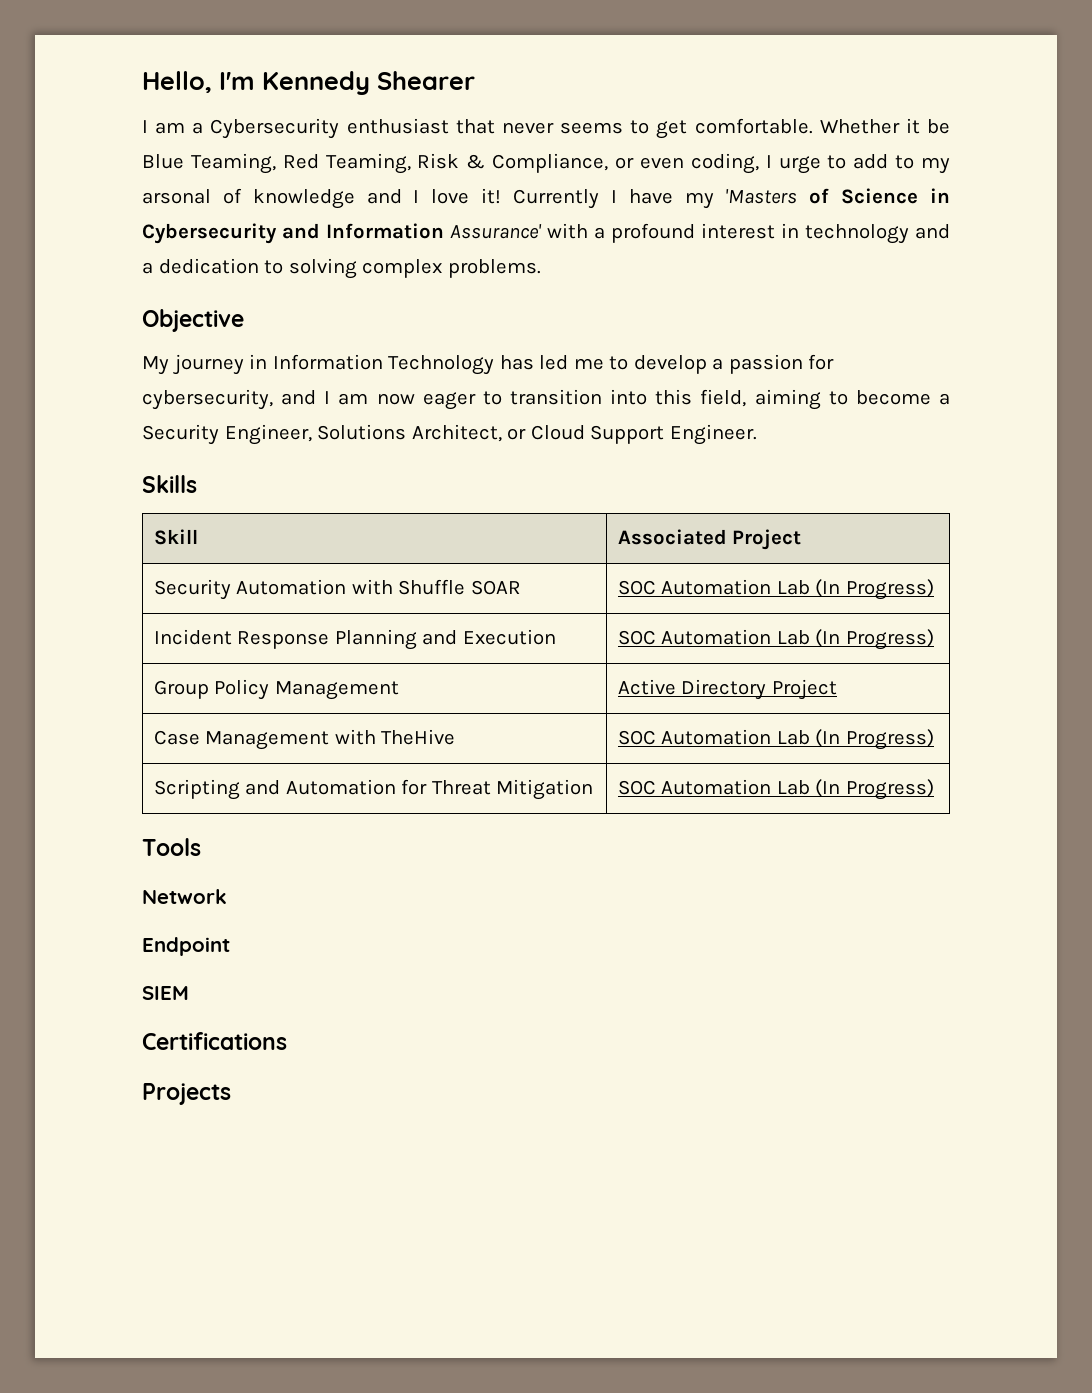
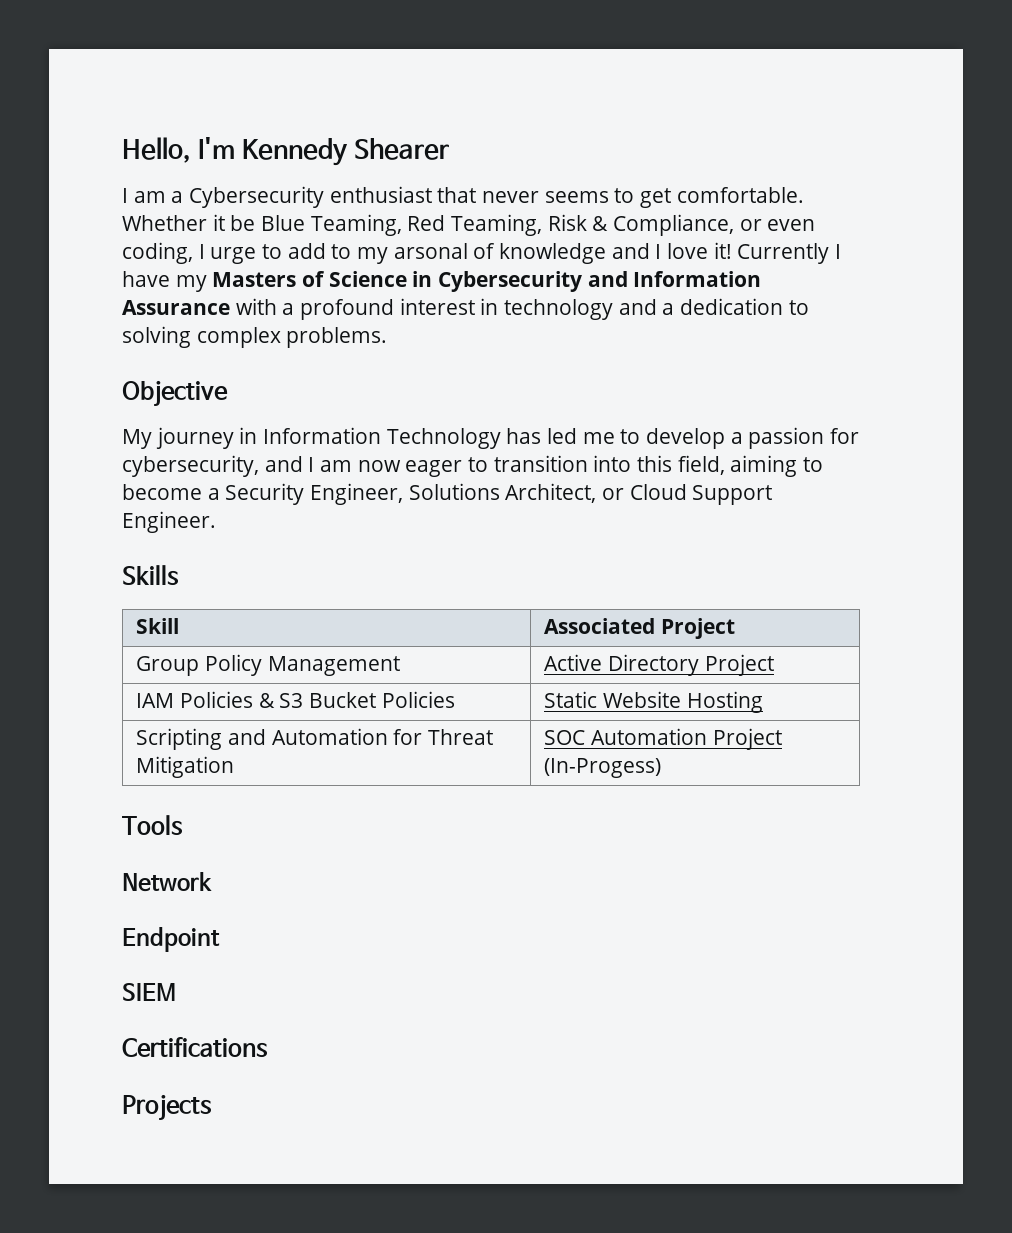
- Currently I have my 'Masters of Science in Cybersecurity and Information Assurance' with a profound interest in technology and a dedication to solving complex problems.
+ Currently I have my Masters of Science in Cybersecurity and Information Assurance with a profound interest in technology and a dedication to solving complex problems.
- Security Automation with Shuffle SOAR | SOC Automation Lab (In Progress)
- Incident Response Planning and Execution | SOC Automation Lab (In Progress)
- Case Management with TheHive | SOC Automation Lab (In Progress)
+ IAM Policies & S3 Bucket Policies | Static Website Hosting
- Scripting and Automation for Threat Mitigation | SOC Automation Lab (In Progress)
+ Scripting and Automation for Threat Mitigation | SOC Automation Project (In-Progess)

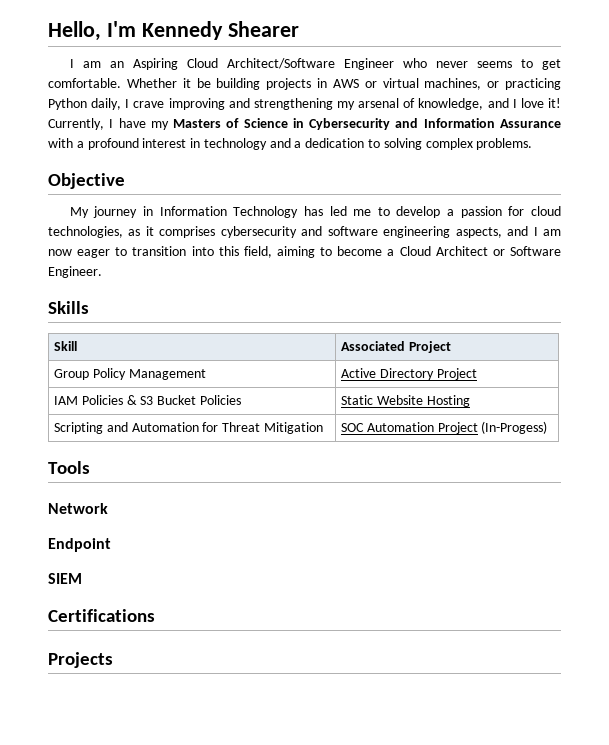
- I am a Cybersecurity enthusiast that never seems to get comfortable.
+ I am an Aspiring Cloud Architect/Software Engineer who never seems to get comfortable.
- Whether it be Blue Teaming, Red Teaming, Risk & Compliance, or even coding, I urge to add to my arsonal of knowledge and I love it!
+ Whether it be building projects in AWS or virtual machines, or practicing Python daily, I crave improving and strengthening my arsenal of knowledge, and I love it!
- Currently I have my Masters of Science in Cybersecurity and Information Assurance with a profound interest in technology and a dedication to solving complex problems.
+ Currently, I have my Masters of Science in Cybersecurity and Information Assurance with a profound interest in technology and a dedication to solving complex problems.
- My journey in Information Technology has led me to develop a passion for cybersecurity, and I am now eager to transition into this field, aiming to become a Security Engineer, Solutions Architect, or Cloud Support Engineer.
+ My journey in Information Technology has led me to develop a passion for cloud technologies, as it comprises cybersecurity and software engineering aspects, and I am now eager to transition into this field, aiming to become a Cloud Architect or Software Engineer.

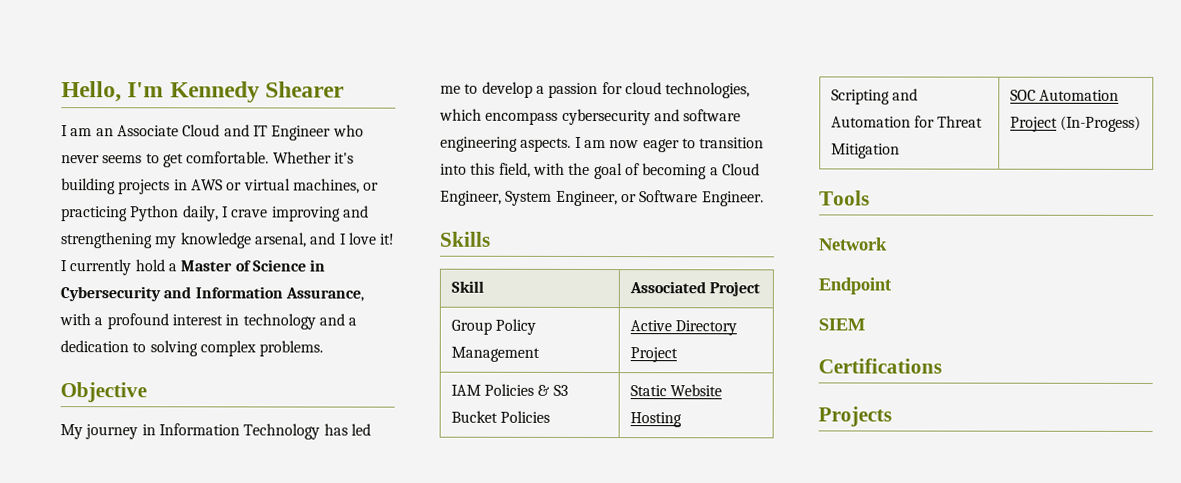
- I am an Aspiring Cloud Architect/Software Engineer who never seems to get comfortable.
+ I am an Associate Cloud and IT Engineer who never seems to get comfortable.
- Whether it be building projects in AWS or virtual machines, or practicing Python daily, I crave improving and strengthening my arsenal of knowledge, and I love it!
+ Whether it's building projects in AWS or virtual machines, or practicing Python daily, I crave improving and strengthening my knowledge arsenal, and I love it!
- Currently, I have my Masters of Science in Cybersecurity and Information Assurance with a profound interest in technology and a dedication to solving complex problems.
+ I currently hold a Master of Science in Cybersecurity and Information Assurance, with a profound interest in technology and a dedication to solving complex problems.
- My journey in Information Technology has led me to develop a passion for cloud technologies, as it comprises cybersecurity and software engineering aspects, and I am now eager to transition into this field, aiming to become a Cloud Architect or Software Engineer.
+ My journey in Information Technology has led me to develop a passion for cloud technologies, which encompass cybersecurity and software engineering aspects. I am now eager to transition into this field, with the goal of becoming a Cloud Engineer, System Engineer, or Software Engineer.

